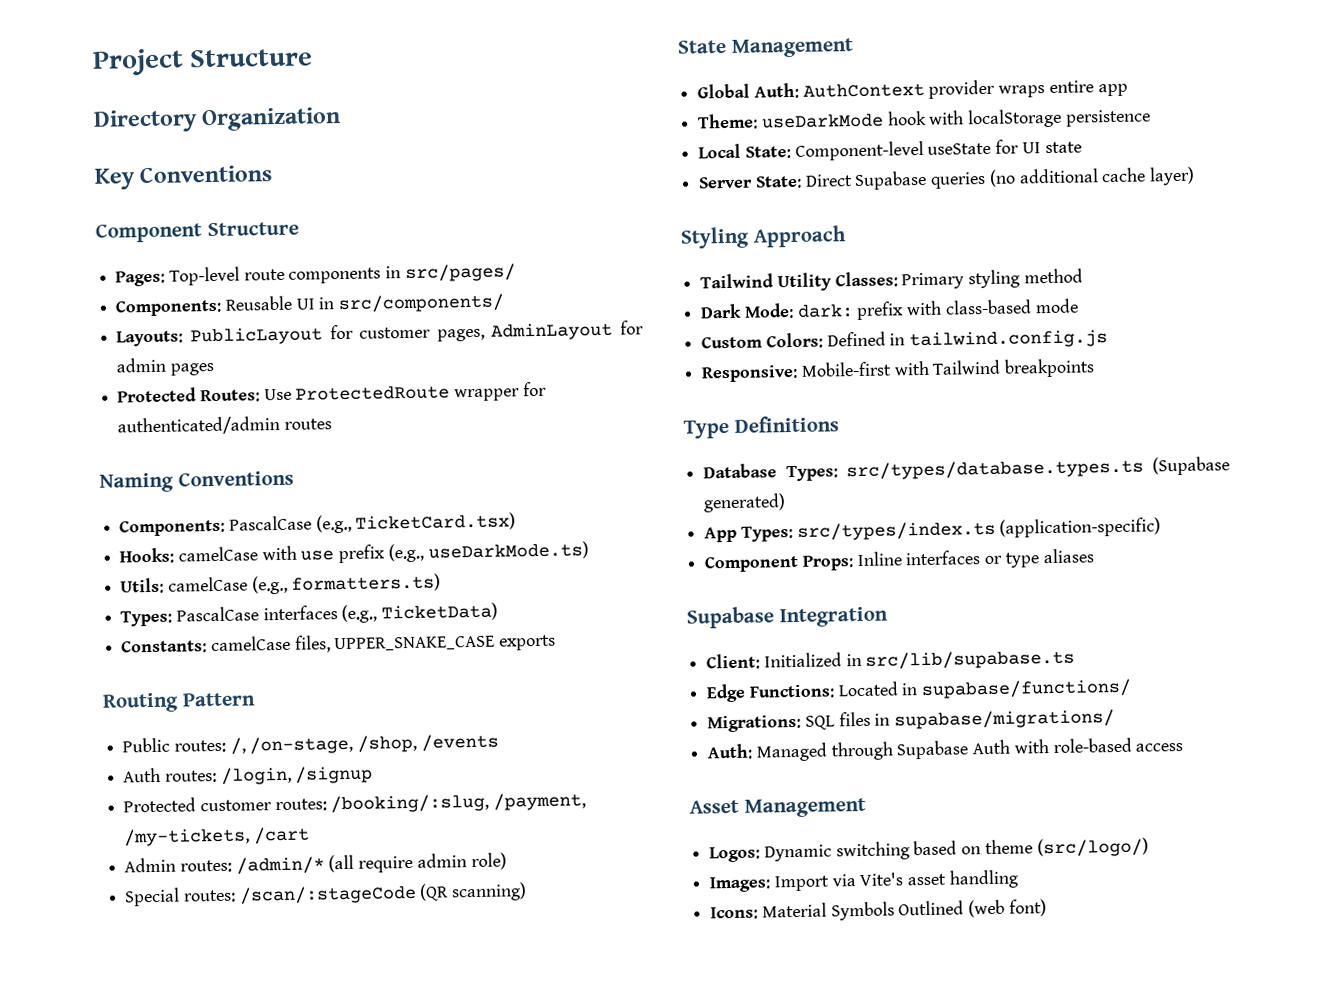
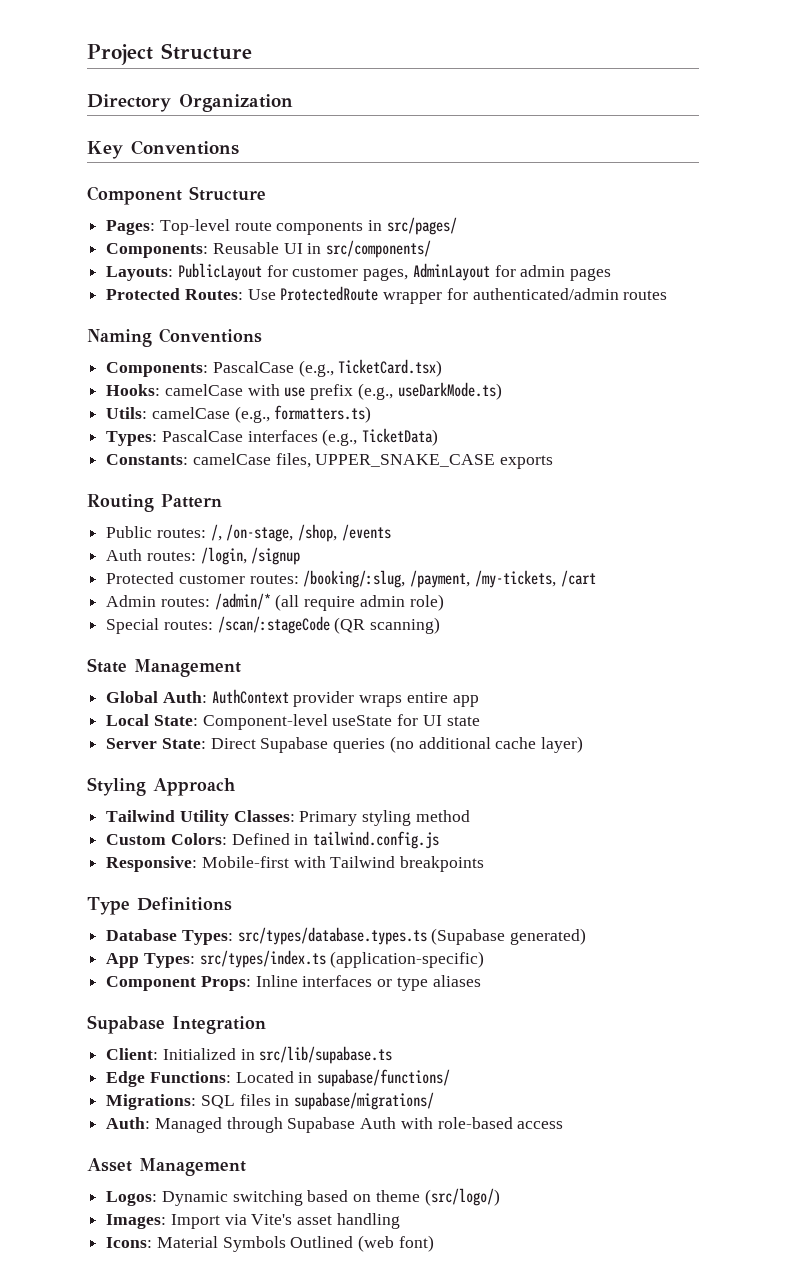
- Theme: useDarkMode hook with localStorage persistence
- Dark Mode: dark: prefix with class-based mode

